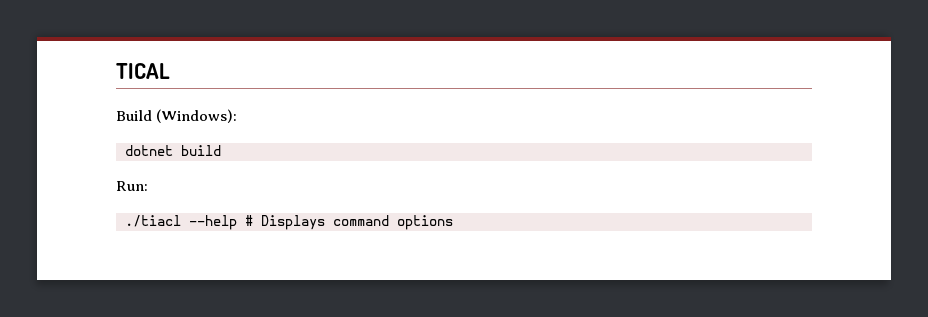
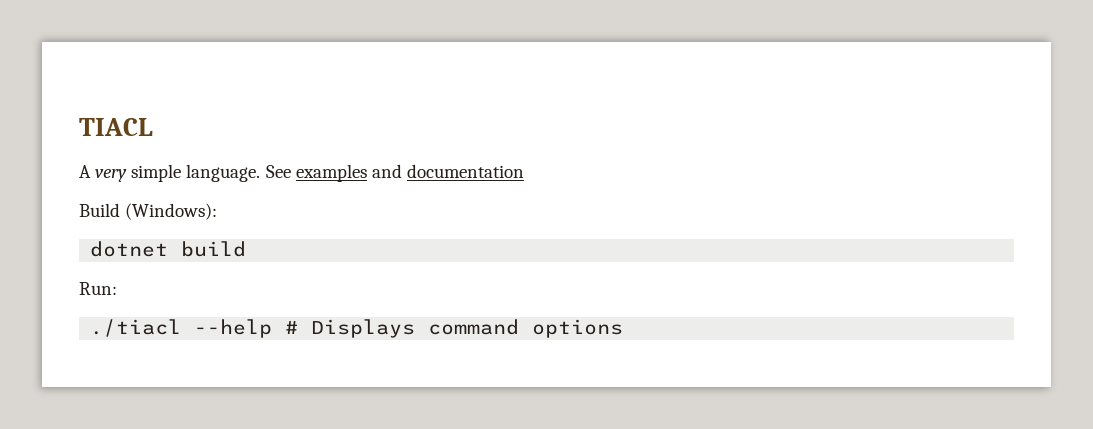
- TICAL
+ TIACL
+ A very simple language. See examples and documentation

